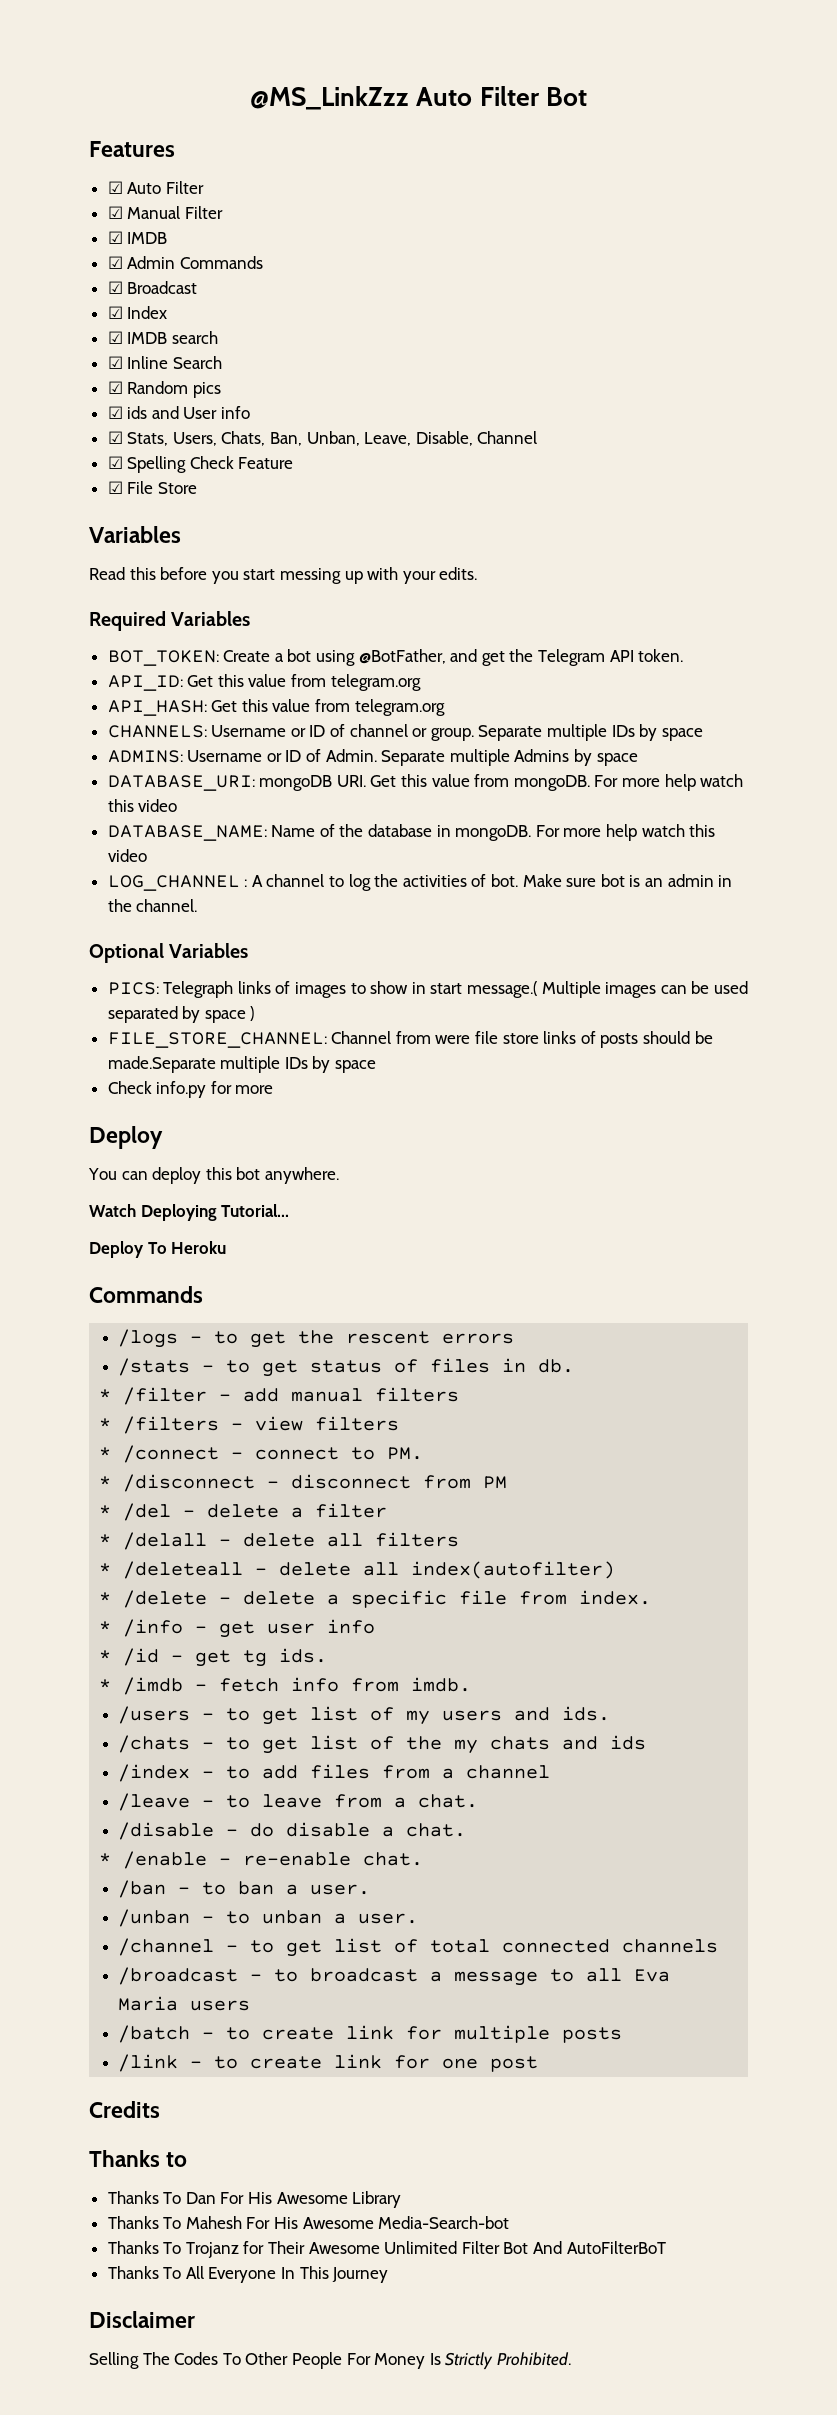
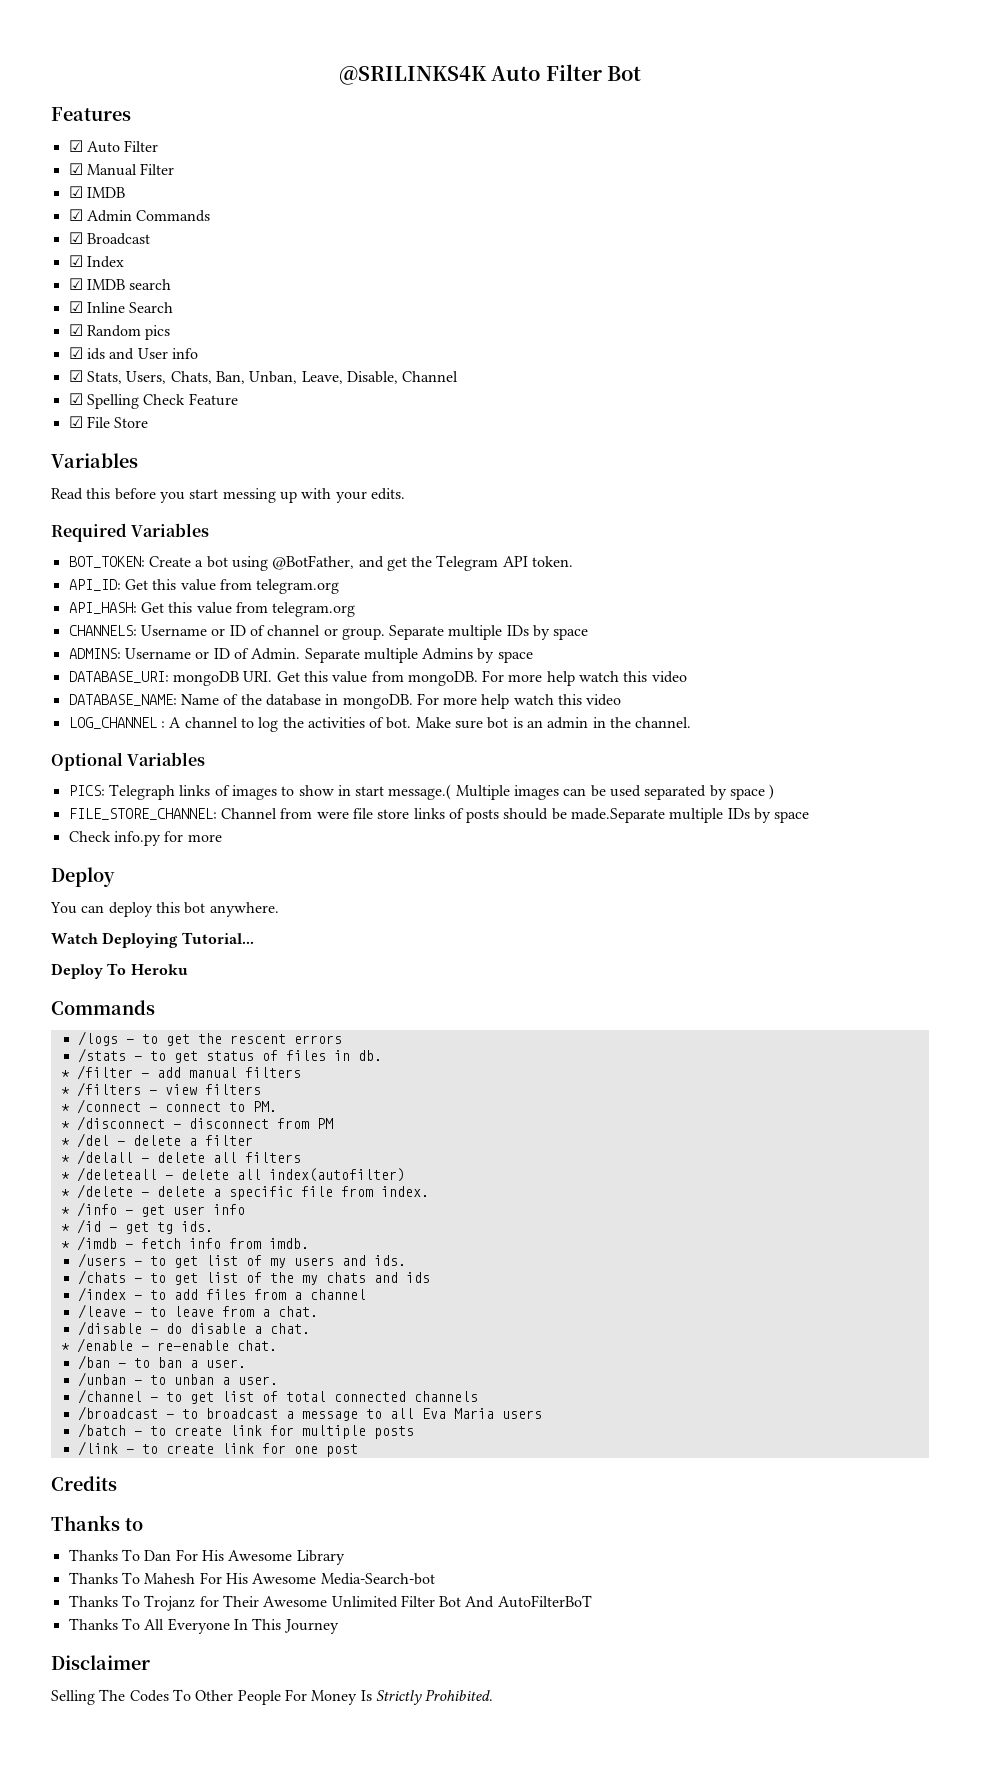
- @MS_LinkZzz Auto Filter Bot
+ @SRILINKS4K Auto Filter Bot

